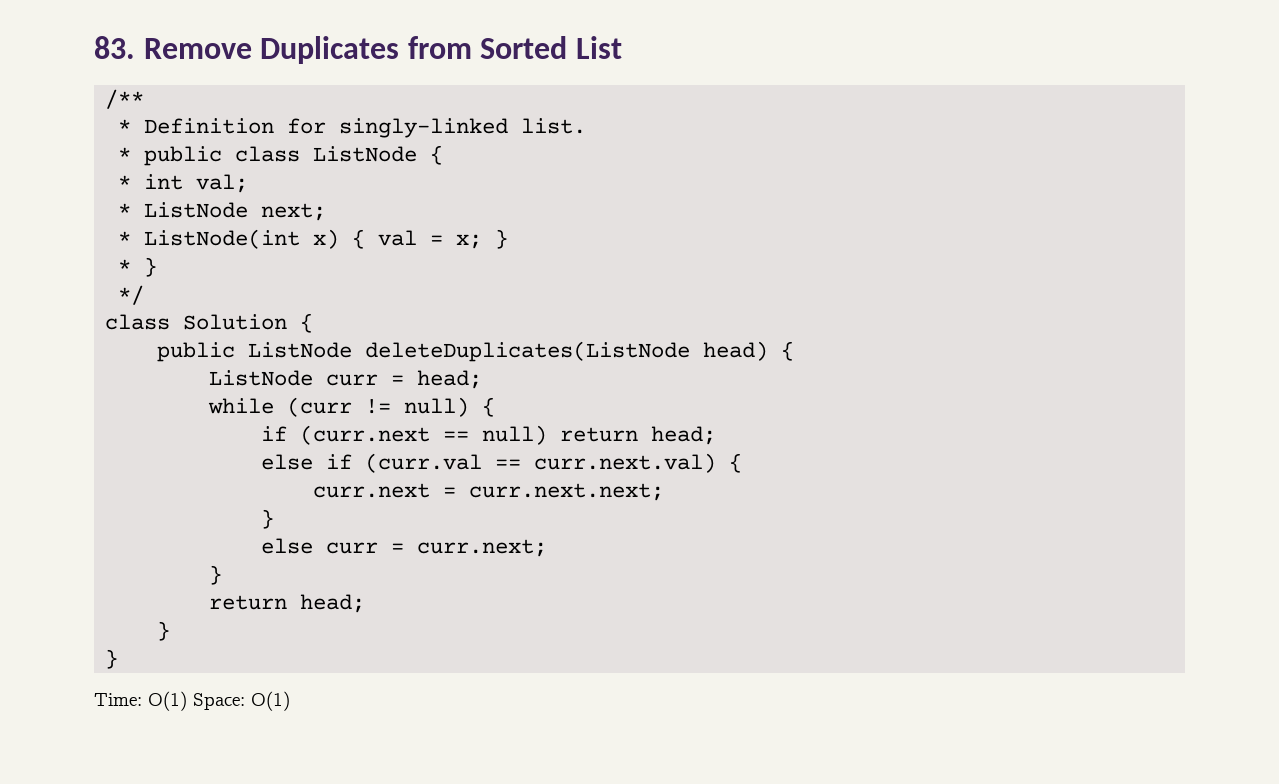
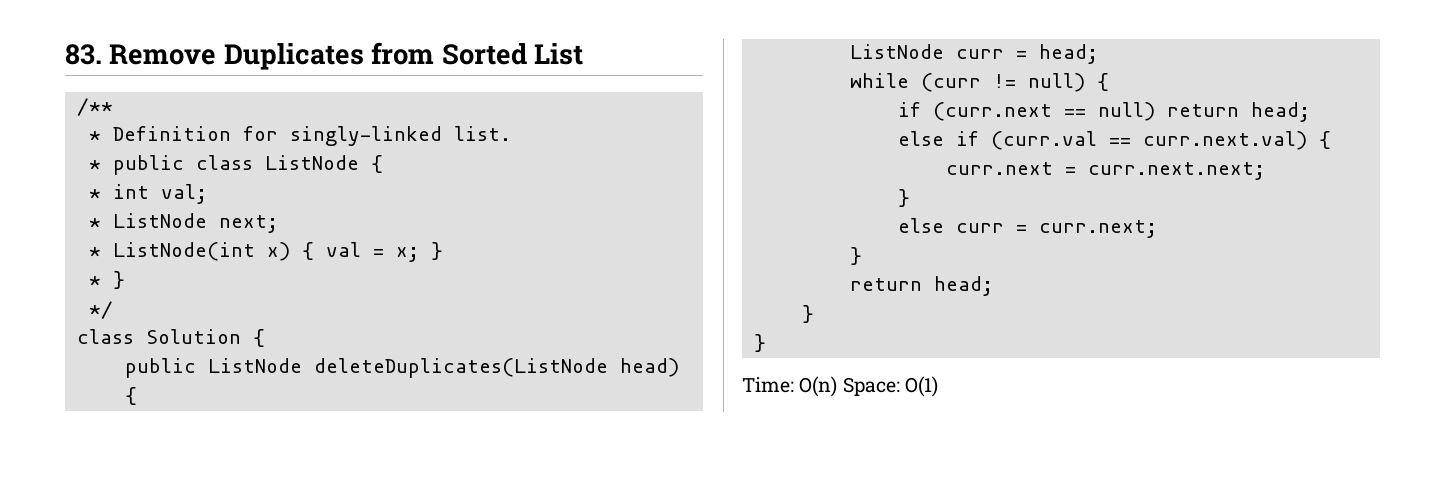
- Time: O(1) Space: O(1)
+ Time: O(n) Space: O(1)

